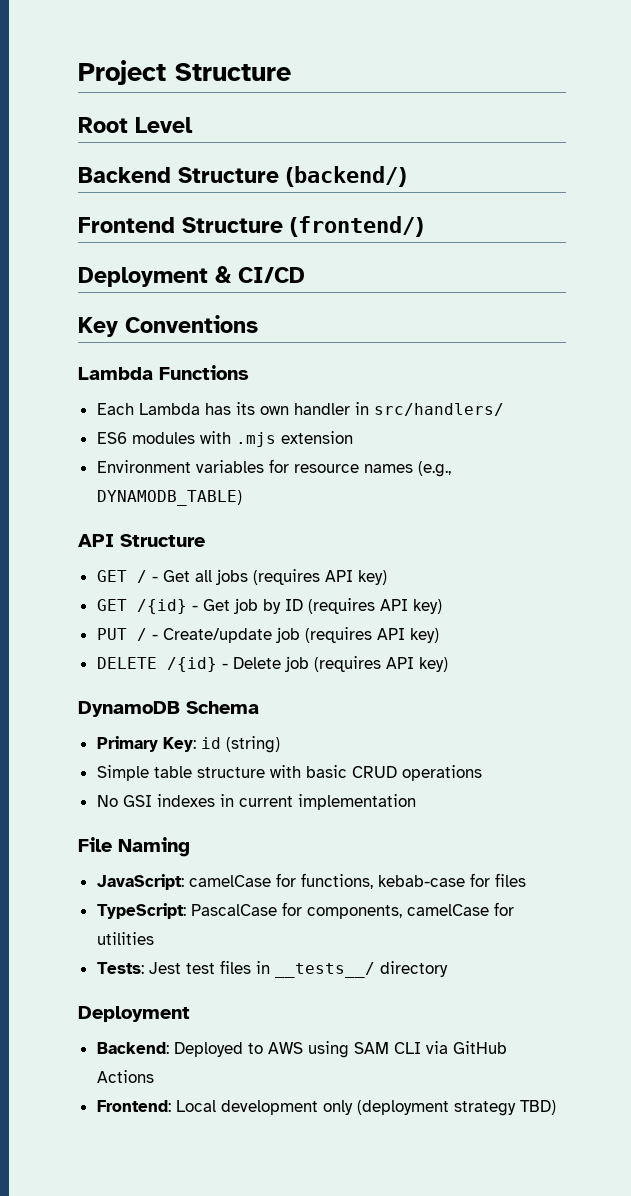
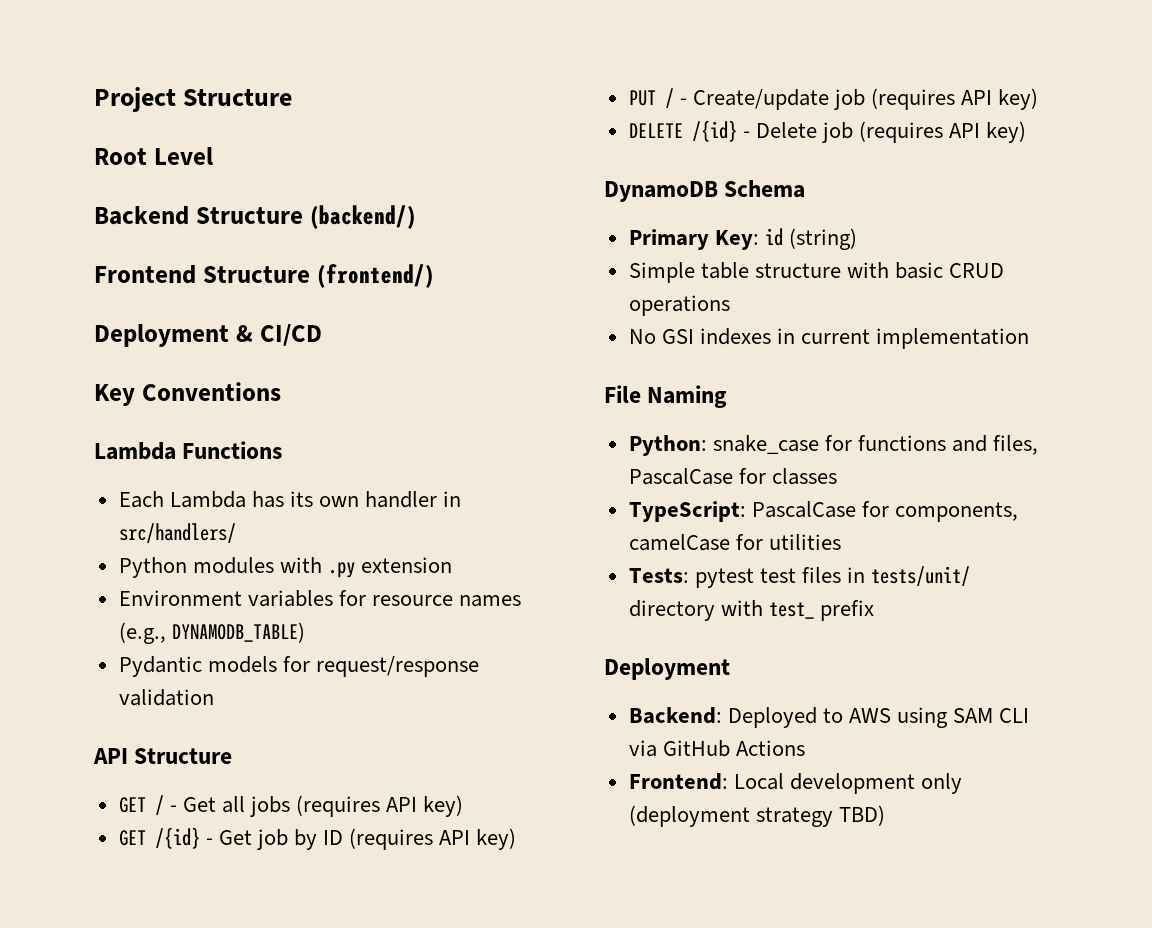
- ES6 modules with .mjs extension
+ Python modules with .py extension
+ Pydantic models for request/response validation
- JavaScript: camelCase for functions, kebab-case for files
+ Python: snake_case for functions and files, PascalCase for classes
- Tests: Jest test files in __tests__/ directory
+ Tests: pytest test files in tests/unit/ directory with test_ prefix

